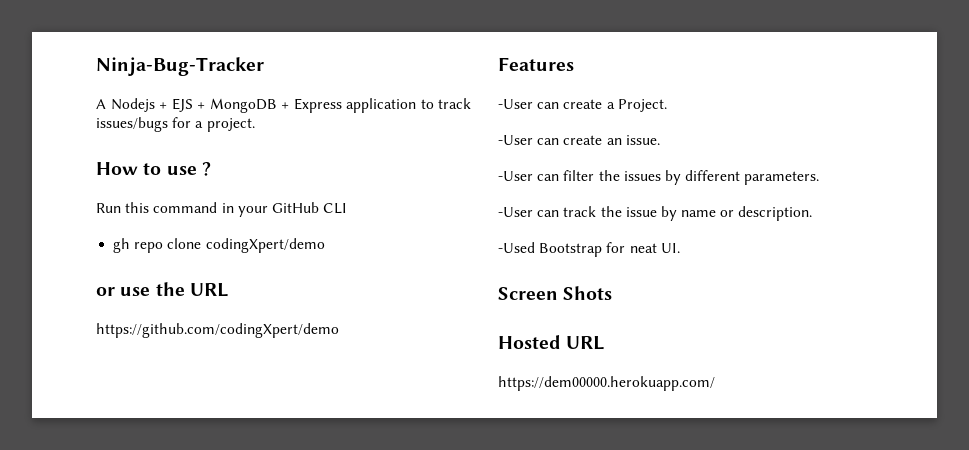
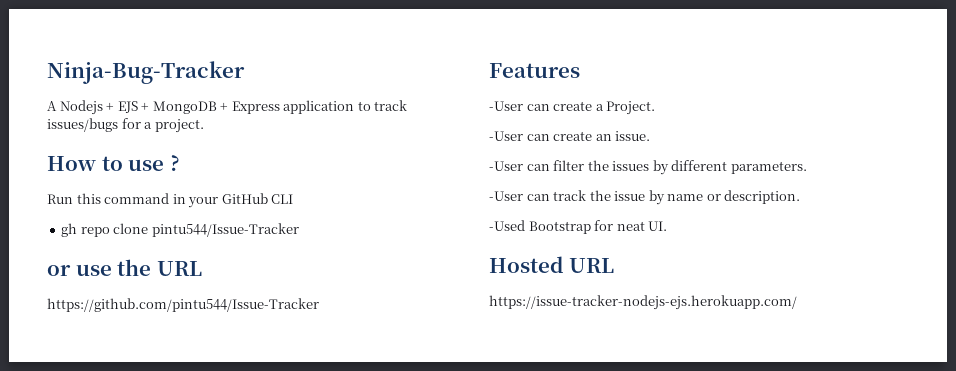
- gh repo clone codingXpert/demo
+ gh repo clone pintu544/Issue-Tracker
- https://github.com/codingXpert/demo
+ https://github.com/pintu544/Issue-Tracker
- Screen Shots
- https://dem00000.herokuapp.com/
+ https://issue-tracker-nodejs-ejs.herokuapp.com/

